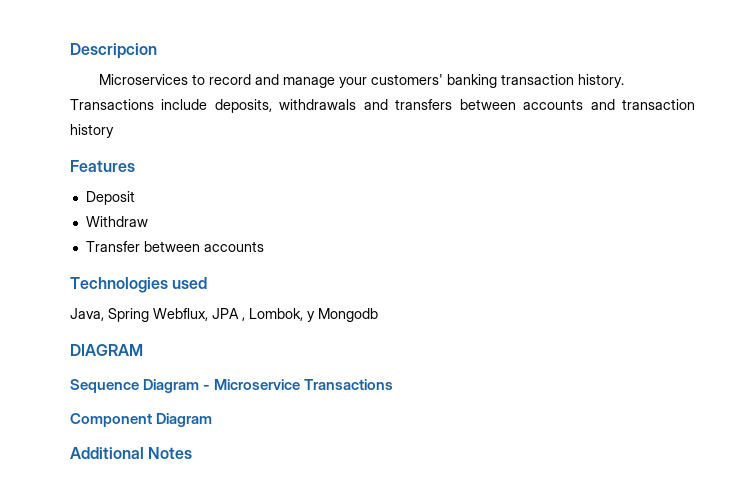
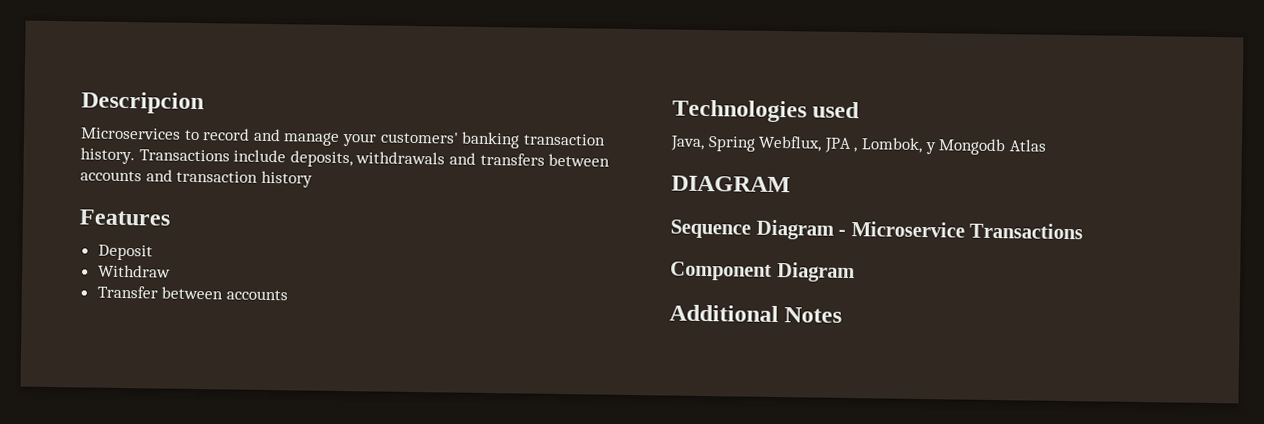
- Java, Spring Webflux, JPA , Lombok, y Mongodb
+ Java, Spring Webflux, JPA , Lombok, y Mongodb Atlas

